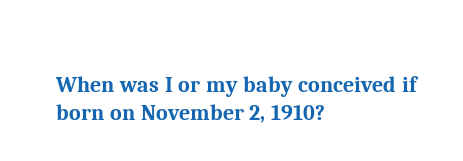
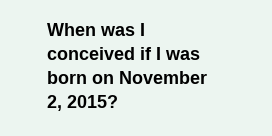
- When was I or my baby conceived if born on November 2, 1910?
+ When was I conceived if I was born on November 2, 2015?

